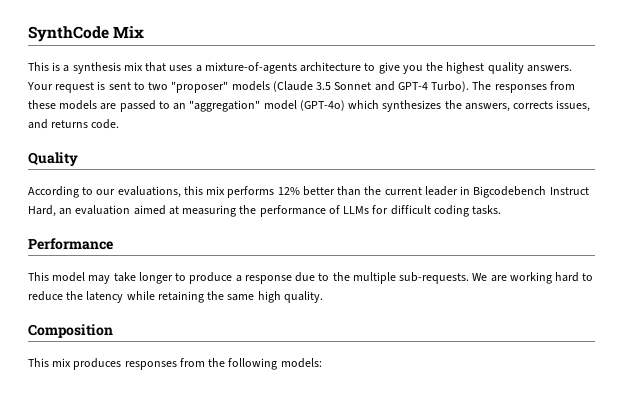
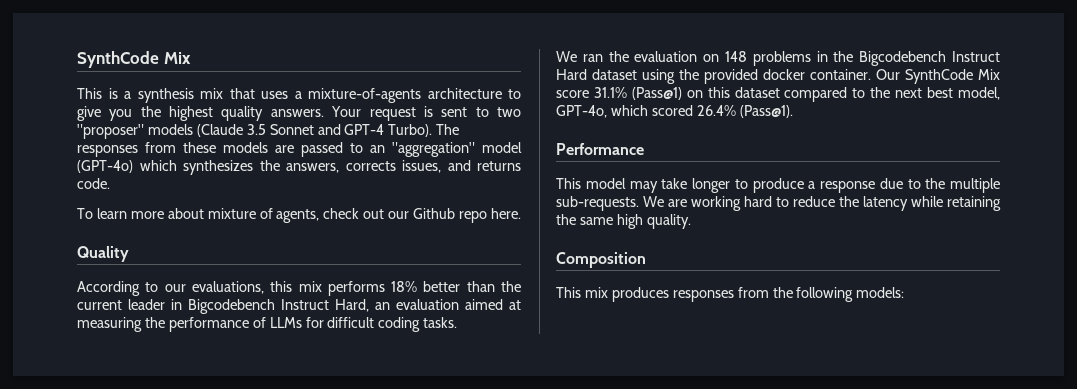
+ To learn more about mixture of agents, check out our Github repo here.
- According to our evaluations, this mix performs 12% better than the current leader in Bigcodebench Instruct Hard, an evaluation aimed at measuring the performance of LLMs for difficult coding tasks.
+ According to our evaluations, this mix performs 18% better than the current leader in Bigcodebench Instruct Hard, an evaluation aimed at measuring the performance of LLMs for difficult coding tasks.
+ We ran the evaluation on 148 problems in the Bigcodebench Instruct Hard dataset using the provided docker container. Our SynthCode Mix score 31.1% (Pass@1) on this dataset compared to the next best model, GPT-4o, which scored 26.4% (Pass@1).

